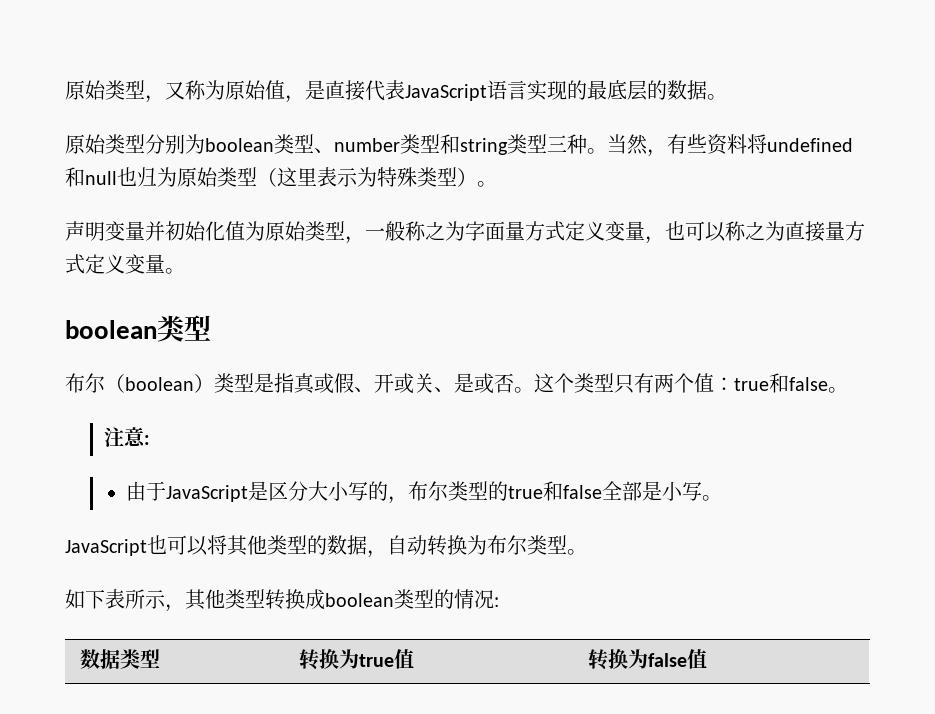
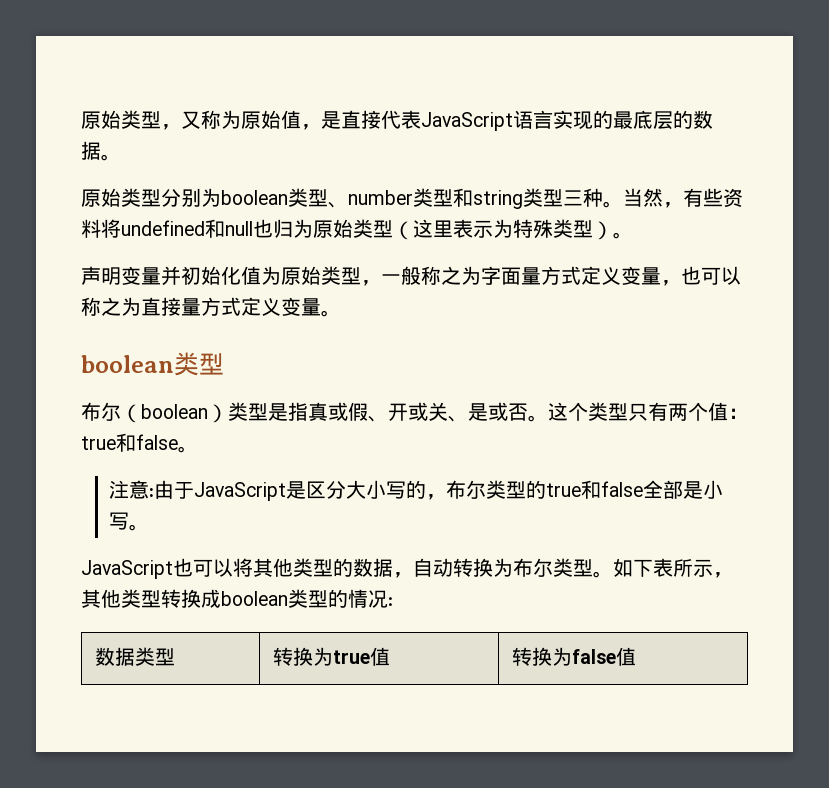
- 注意:
- 由于JavaScript是区分大小写的，布尔类型的true和false全部是小写。
+ 注意:由于JavaScript是区分大小写的，布尔类型的true和false全部是小写。
- JavaScript也可以将其他类型的数据，自动转换为布尔类型。
- 如下表所示，其他类型转换成boolean类型的情况:
+ JavaScript也可以将其他类型的数据，自动转换为布尔类型。如下表所示，其他类型转换成boolean类型的情况:

